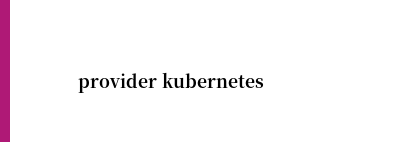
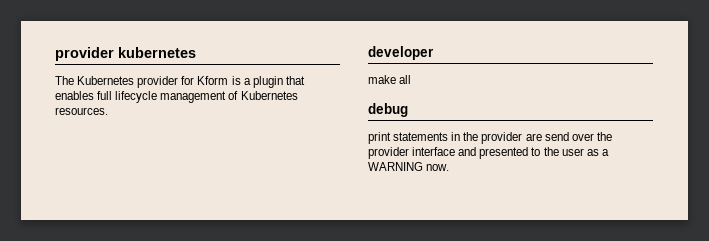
+ The Kubernetes provider for Kform is a plugin that enables full lifecycle management of Kubernetes resources.
+ developer
+ make all
+ debug
+ print statements in the provider are send over the provider interface and presented to the user as a WARNING now.

